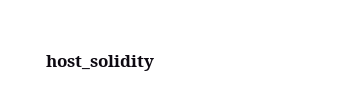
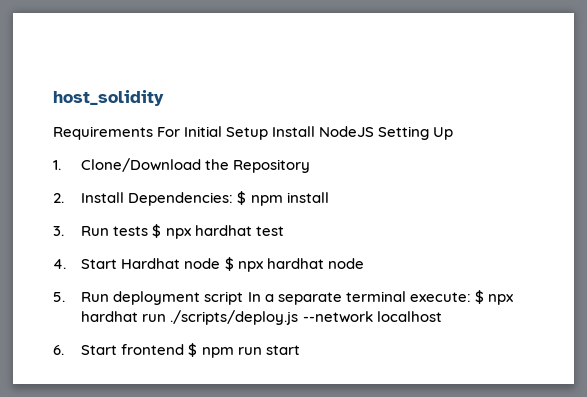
+ Requirements For Initial Setup Install NodeJS Setting Up
+ 1. Clone/Download the Repository
+ 2. Install Dependencies: $ npm install
+ 3. Run tests $ npx hardhat test
+ 4. Start Hardhat node $ npx hardhat node
+ 5. Run deployment script In a separate terminal execute: $ npx hardhat run ./scripts/deploy.js --network localhost
+ 6. Start frontend $ npm run start

